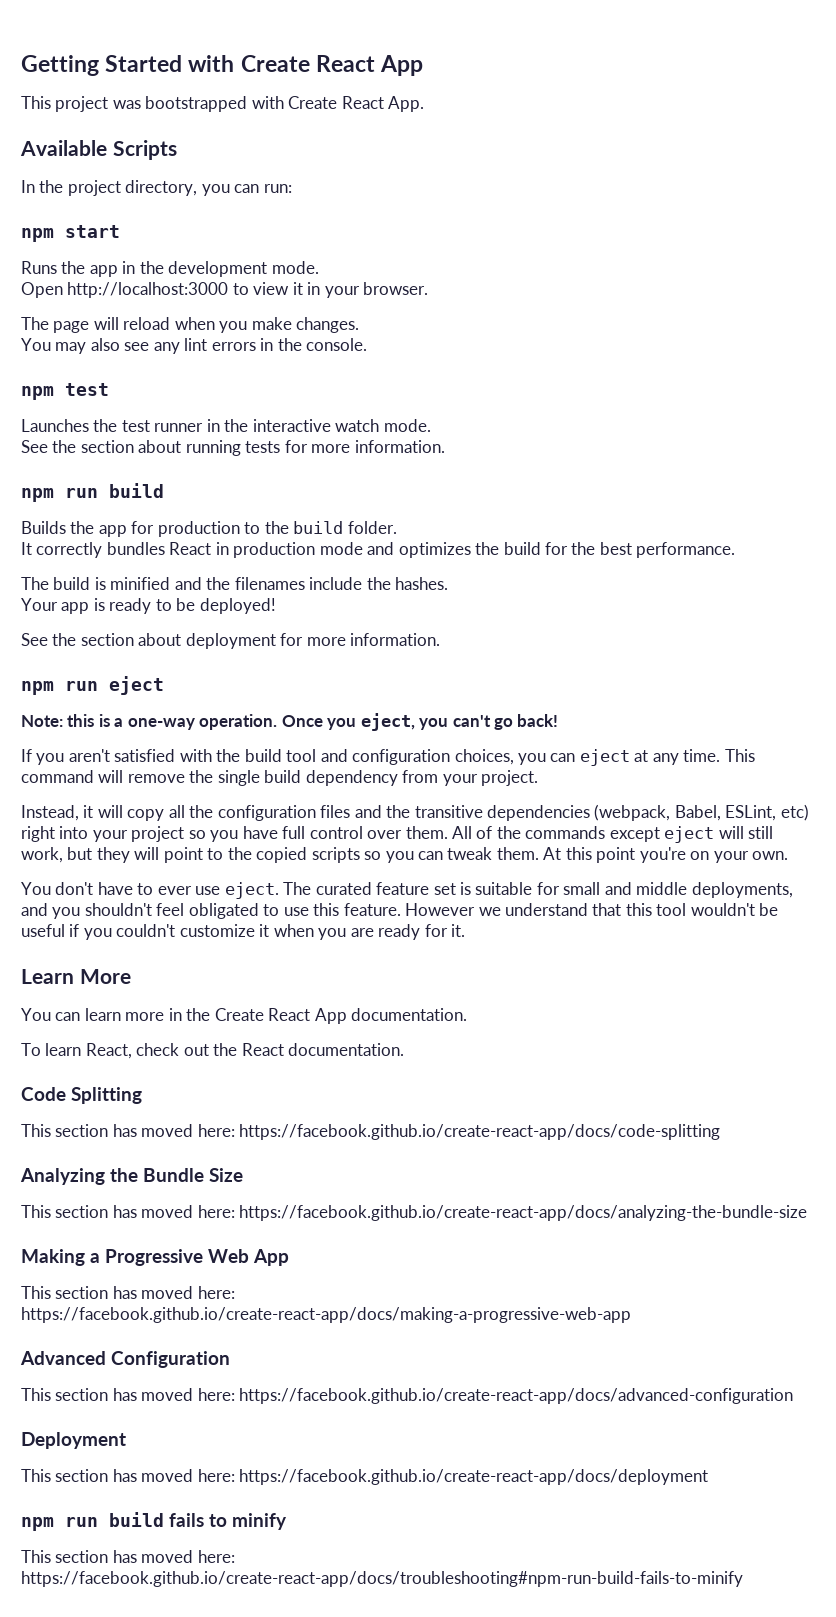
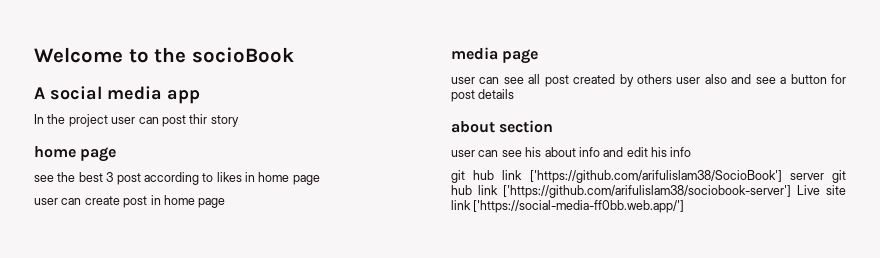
- Getting Started with Create React App
- This project was bootstrapped with Create React App.
- Available Scripts
- In the project directory, you can run:
- npm start
- Runs the app in the development mode.
- Open http://localhost:3000 to view it in your browser.
- The page will reload when you make changes.
- You may also see any lint errors in the console.
- npm test
- Launches the test runner in the interactive watch mode.
- See the section about running tests for more information.
- npm run build
- Builds the app for production to the build folder.
- It correctly bundles React in production mode and optimizes the build for the best performance.
- The build is minified and the filenames include the hashes.
- Your app is ready to be deployed!
- See the section about deployment for more information.
- npm run eject
- Note: this is a one-way operation. Once you eject, you can't go back!
- If you aren't satisfied with the build tool and configuration choices, you can eject at any time. This command will remove the single build dependency from your project.
- Instead, it will copy all the configuration files and the transitive dependencies (webpack, Babel, ESLint, etc) right into your project so you have full control over them. All of the commands except eject will still work, but they will point to the copied scripts so you can tweak them. At this point you're on your own.
- You don't have to ever use eject. The curated feature set is suitable for small and middle deployments, and you shouldn't feel obligated to use this feature. However we understand that this tool wouldn't be useful if you couldn't customize it when you are ready for it.
- Learn More
- You can learn more in the Create React App documentation.
- To learn React, check out the React documentation.
- Code Splitting
- This section has moved here: https://facebook.github.io/create-react-app/docs/code-splitting
- Analyzing the Bundle Size
- This section has moved here: https://facebook.github.io/create-react-app/docs/analyzing-the-bundle-size
- Making a Progressive Web App
- This section has moved here: https://facebook.github.io/create-react-app/docs/making-a-progressive-web-app
- Advanced Configuration
- This section has moved here: https://facebook.github.io/create-react-app/docs/advanced-configuration
- Deployment
- This section has moved here: https://facebook.github.io/create-react-app/docs/deployment
- npm run build fails to minify
- This section has moved here: https://facebook.github.io/create-react-app/docs/troubleshooting#npm-run-build-fails-to-minify
+ Welcome to the socioBook
+ A social media app
+ In the project user can post thir story
+ home page
+ see the best 3 post according to likes in home page
+ user can create post in home page
+ media page
+ user can see all post created by others user also and see a button for post details
+ about section
+ user can see his about info and edit his info
+ git hub link ['https://github.com/arifulislam38/SocioBook'] server git hub link ['https://github.com/arifulislam38/sociobook-server'] Live site link ['https://social-media-ff0bb.web.app/']

